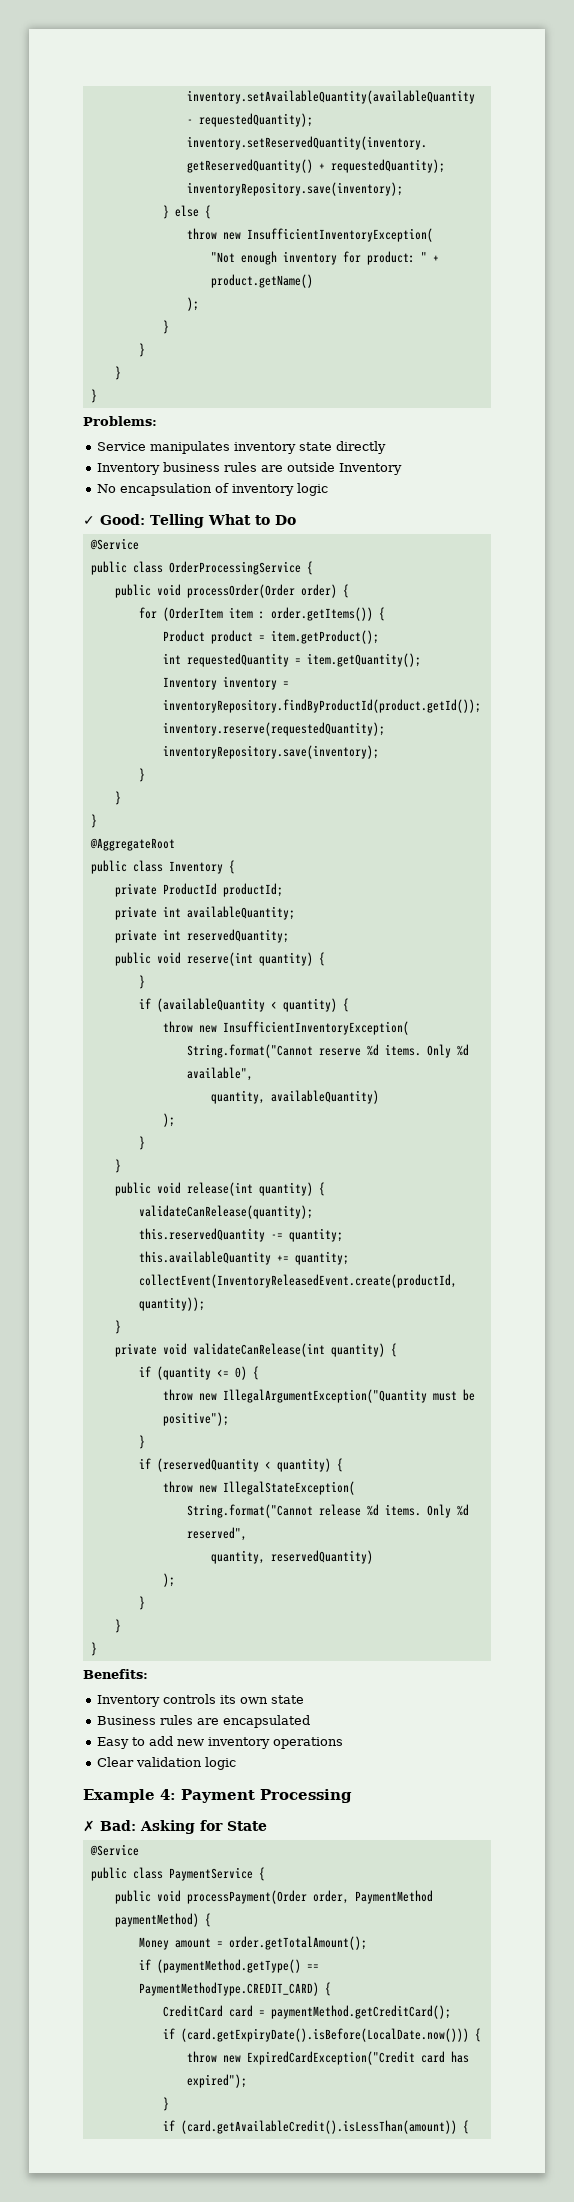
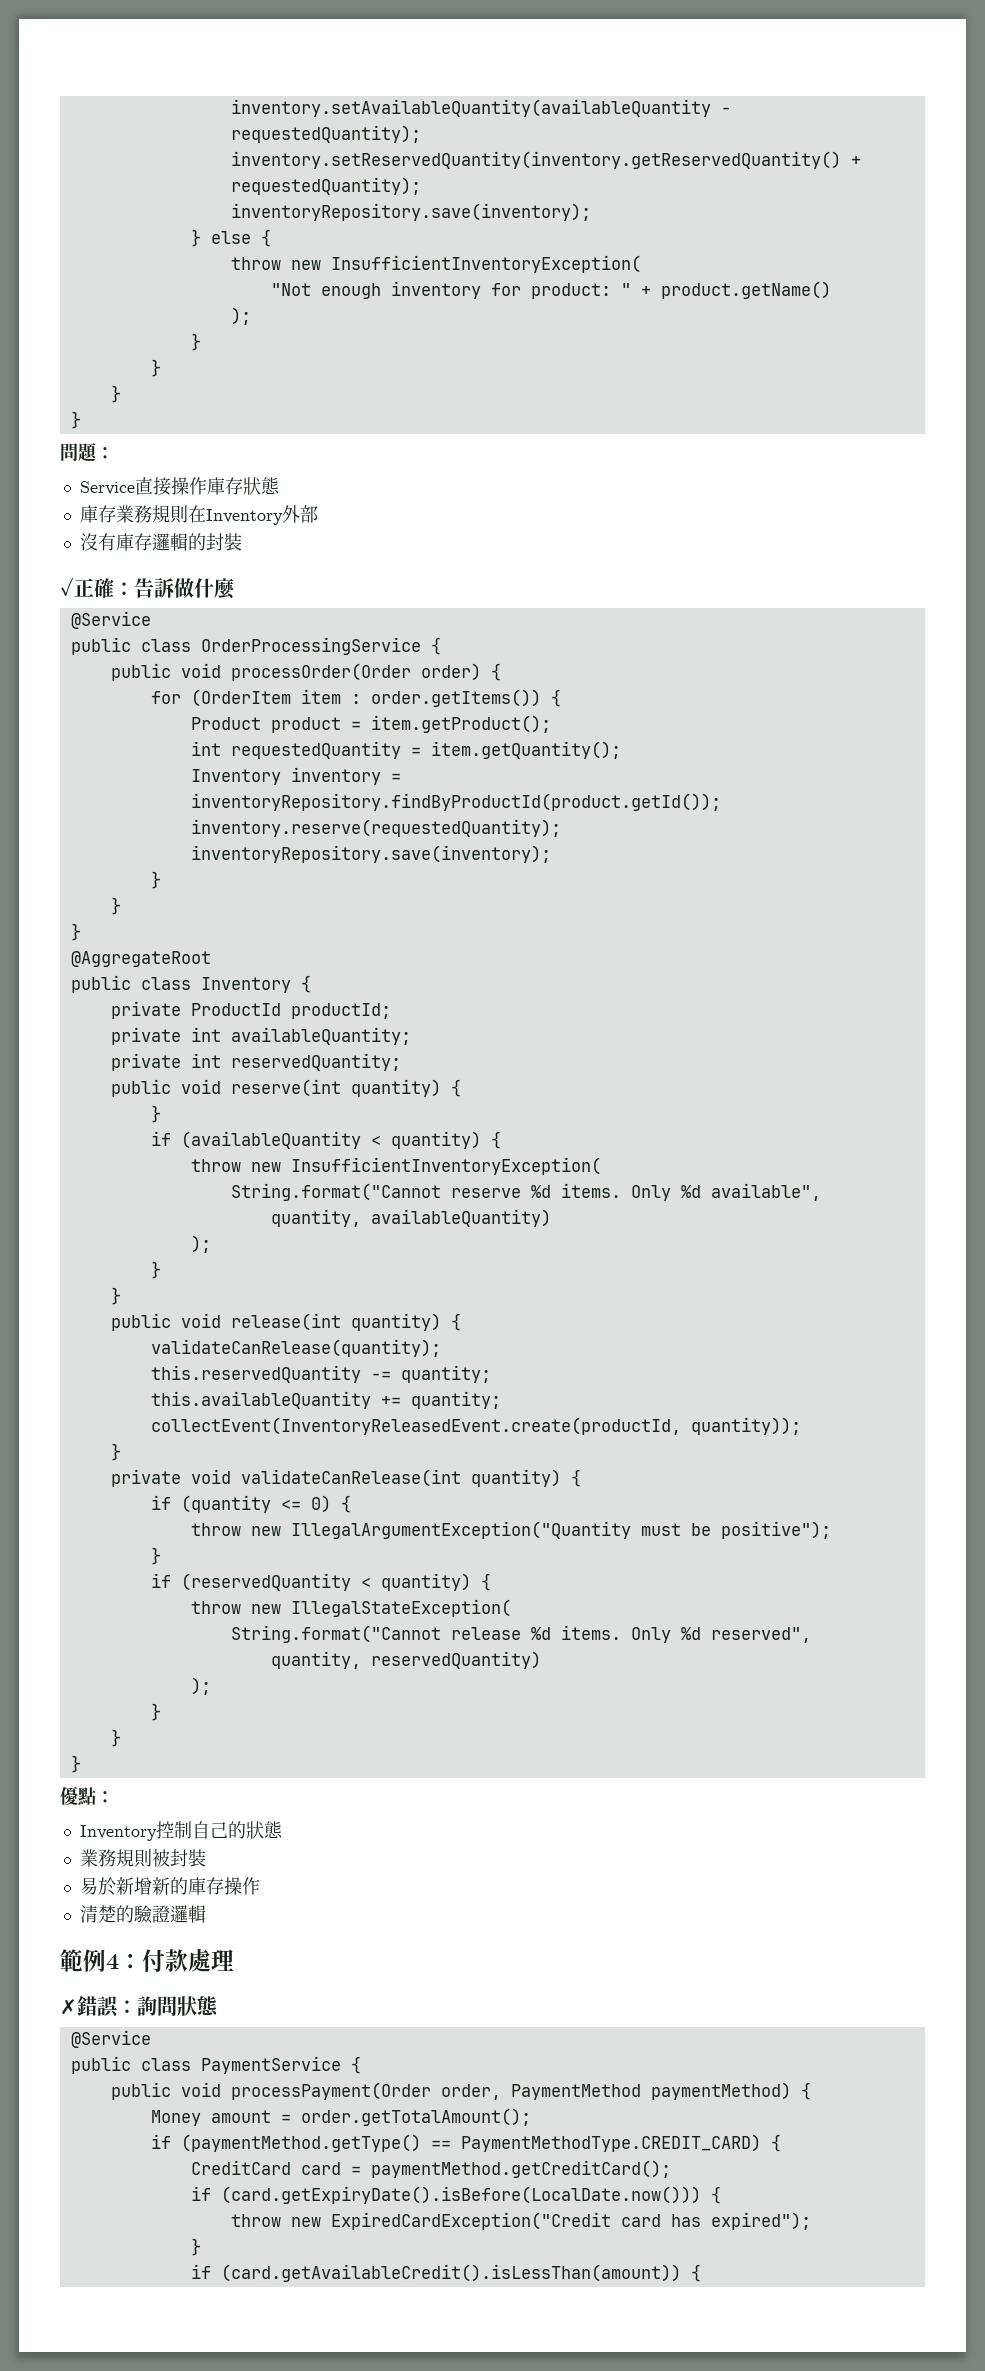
- Problems:
+ 問題：
- Service manipulates inventory state directly
- Inventory business rules are outside Inventory
- No encapsulation of inventory logic
- ✓ Good: Telling What to Do
+ Service直接操作庫存狀態
+ 庫存業務規則在Inventory外部
+ 沒有庫存邏輯的封裝
+ ✓正確：告訴做什麼
- Benefits:
- Inventory controls its own state
- Business rules are encapsulated
- Easy to add new inventory operations
- Clear validation logic
- Example 4: Payment Processing
- ✗ Bad: Asking for State
+ 優點：
+ Inventory控制自己的狀態
+ 業務規則被封裝
+ 易於新增新的庫存操作
+ 清楚的驗證邏輯
+ 範例4：付款處理
+ ✗錯誤：詢問狀態

